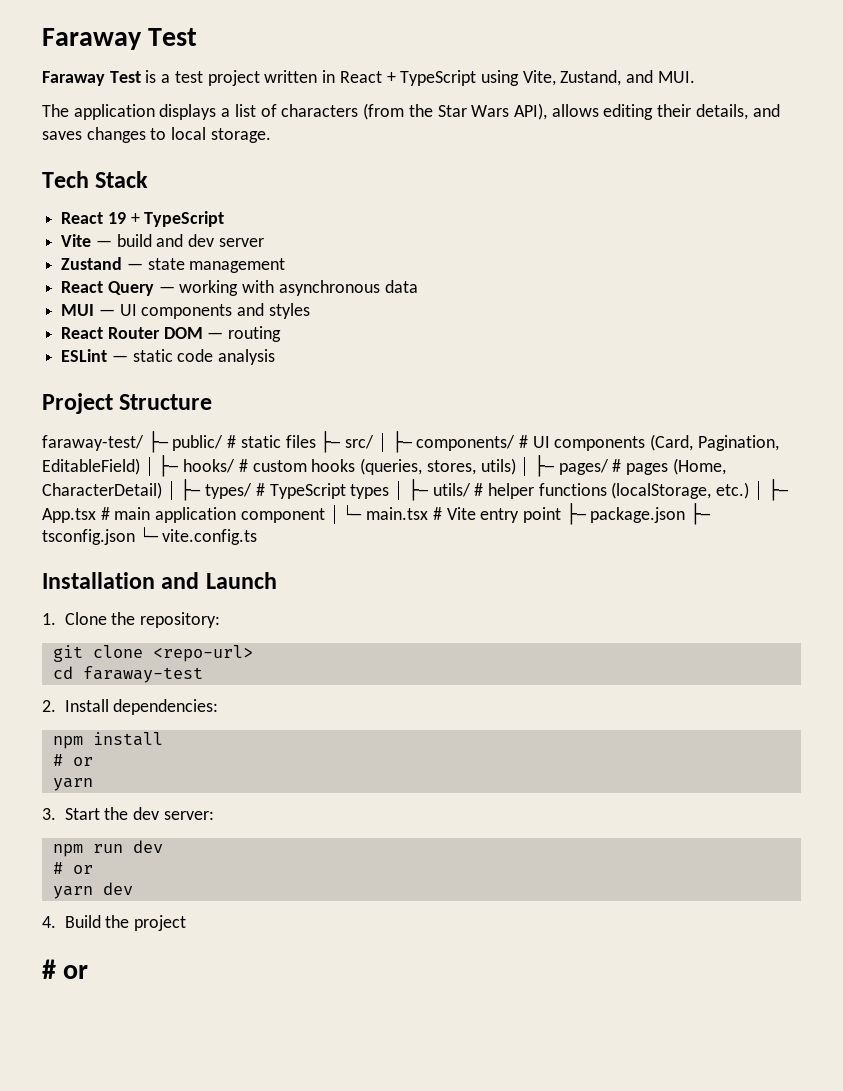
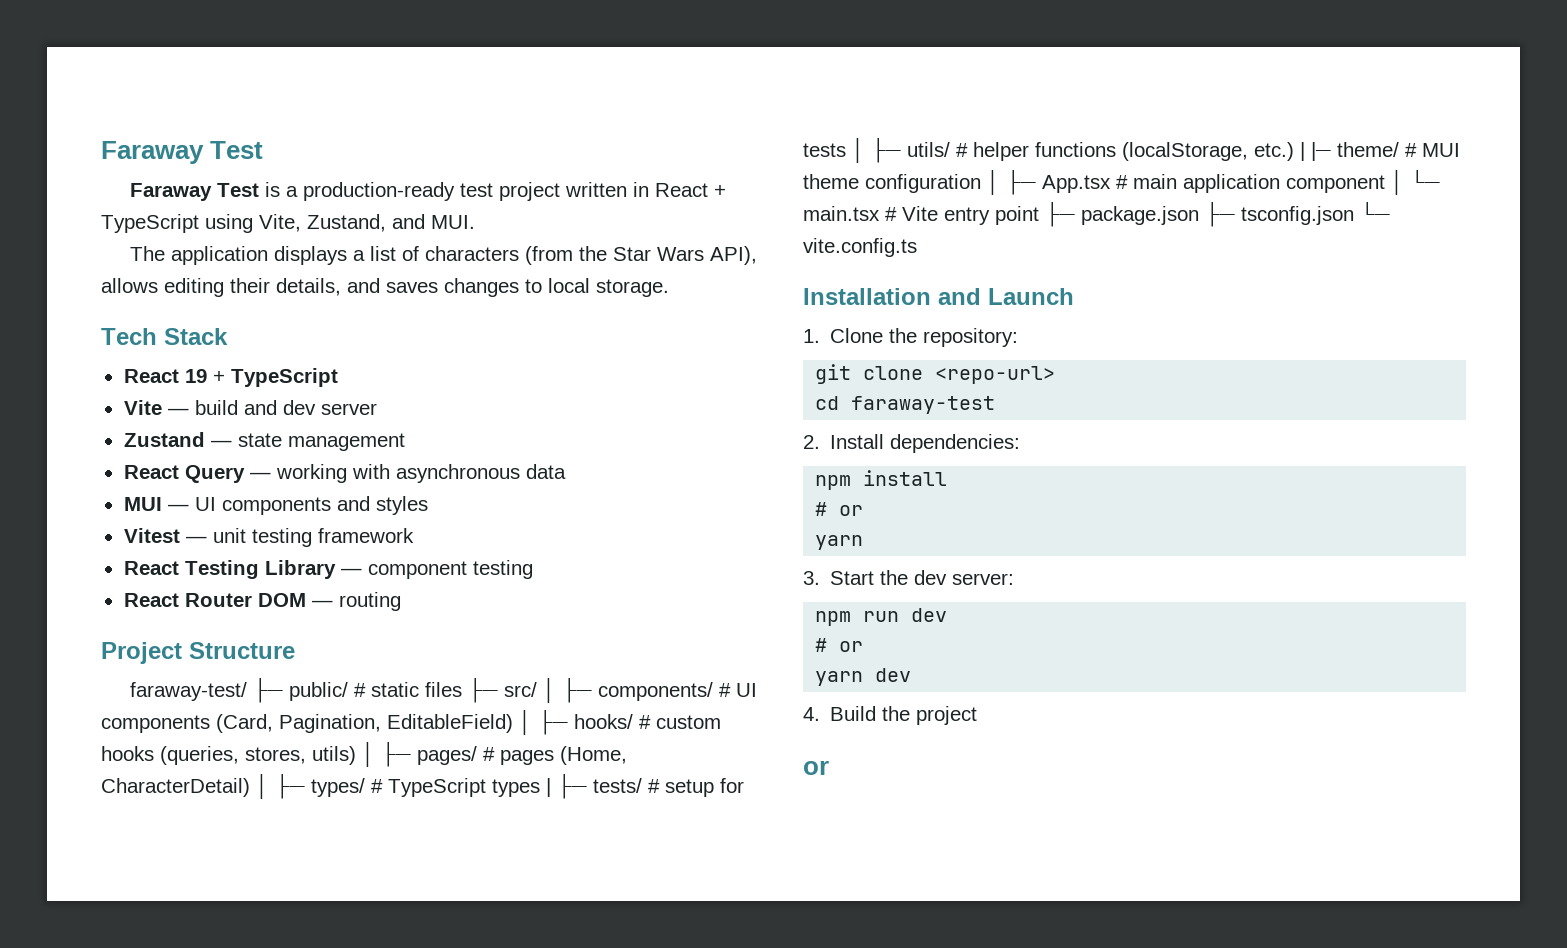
- Faraway Test is a test project written in React + TypeScript using Vite, Zustand, and MUI.
+ Faraway Test is a production-ready test project written in React + TypeScript using Vite, Zustand, and MUI.
+ Vitest — unit testing framework
+ React Testing Library — component testing
- ESLint — static code analysis
- faraway-test/ ├─ public/ # static files ├─ src/ │ ├─ components/ # UI components (Card, Pagination, EditableField) │ ├─ hooks/ # custom hooks (queries, stores, utils) │ ├─ pages/ # pages (Home, CharacterDetail) │ ├─ types/ # TypeScript types │ ├─ utils/ # helper functions (localStorage, etc.) │ ├─ App.tsx # main application component │ └─ main.tsx # Vite entry point ├─ package.json ├─ tsconfig.json └─ vite.config.ts
+ faraway-test/ ├─ public/ # static files ├─ src/ │ ├─ components/ # UI components (Card, Pagination, EditableField) │ ├─ hooks/ # custom hooks (queries, stores, utils) │ ├─ pages/ # pages (Home, CharacterDetail) │ ├─ types/ # TypeScript types | ├─ tests/ # setup for tests │ ├─ utils/ # helper functions (localStorage, etc.) | |─ theme/ # MUI theme configuration │ ├─ App.tsx # main application component │ └─ main.tsx # Vite entry point ├─ package.json ├─ tsconfig.json └─ vite.config.ts
  4. Build the project
- # or
+ or

